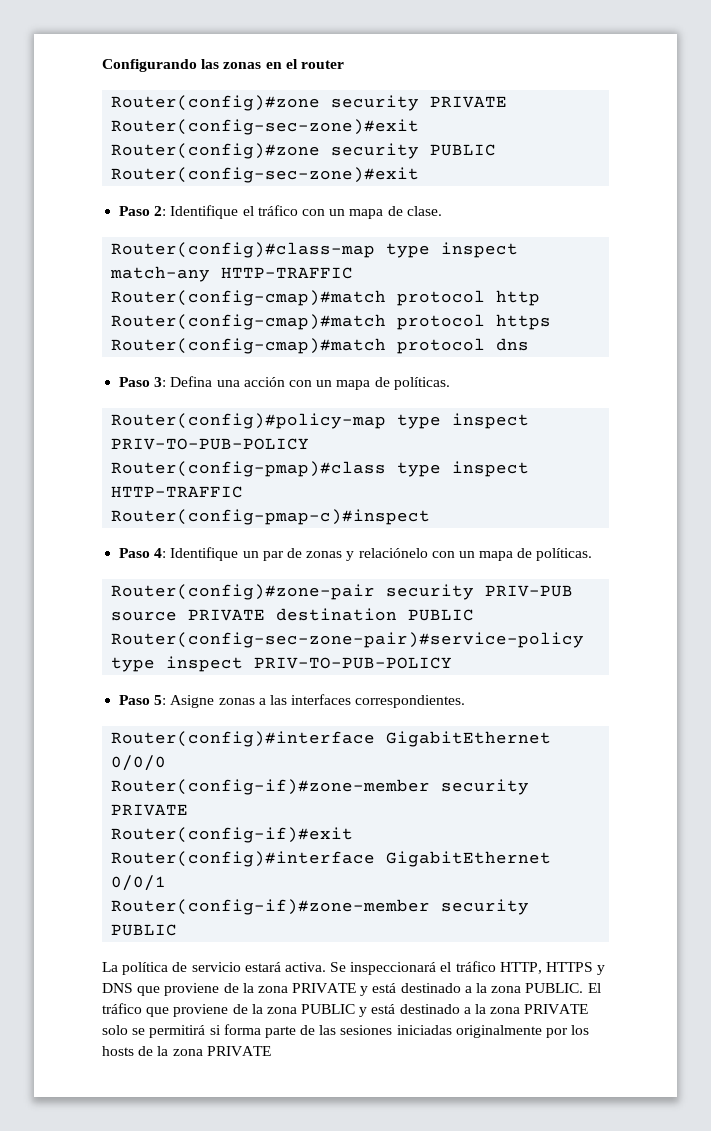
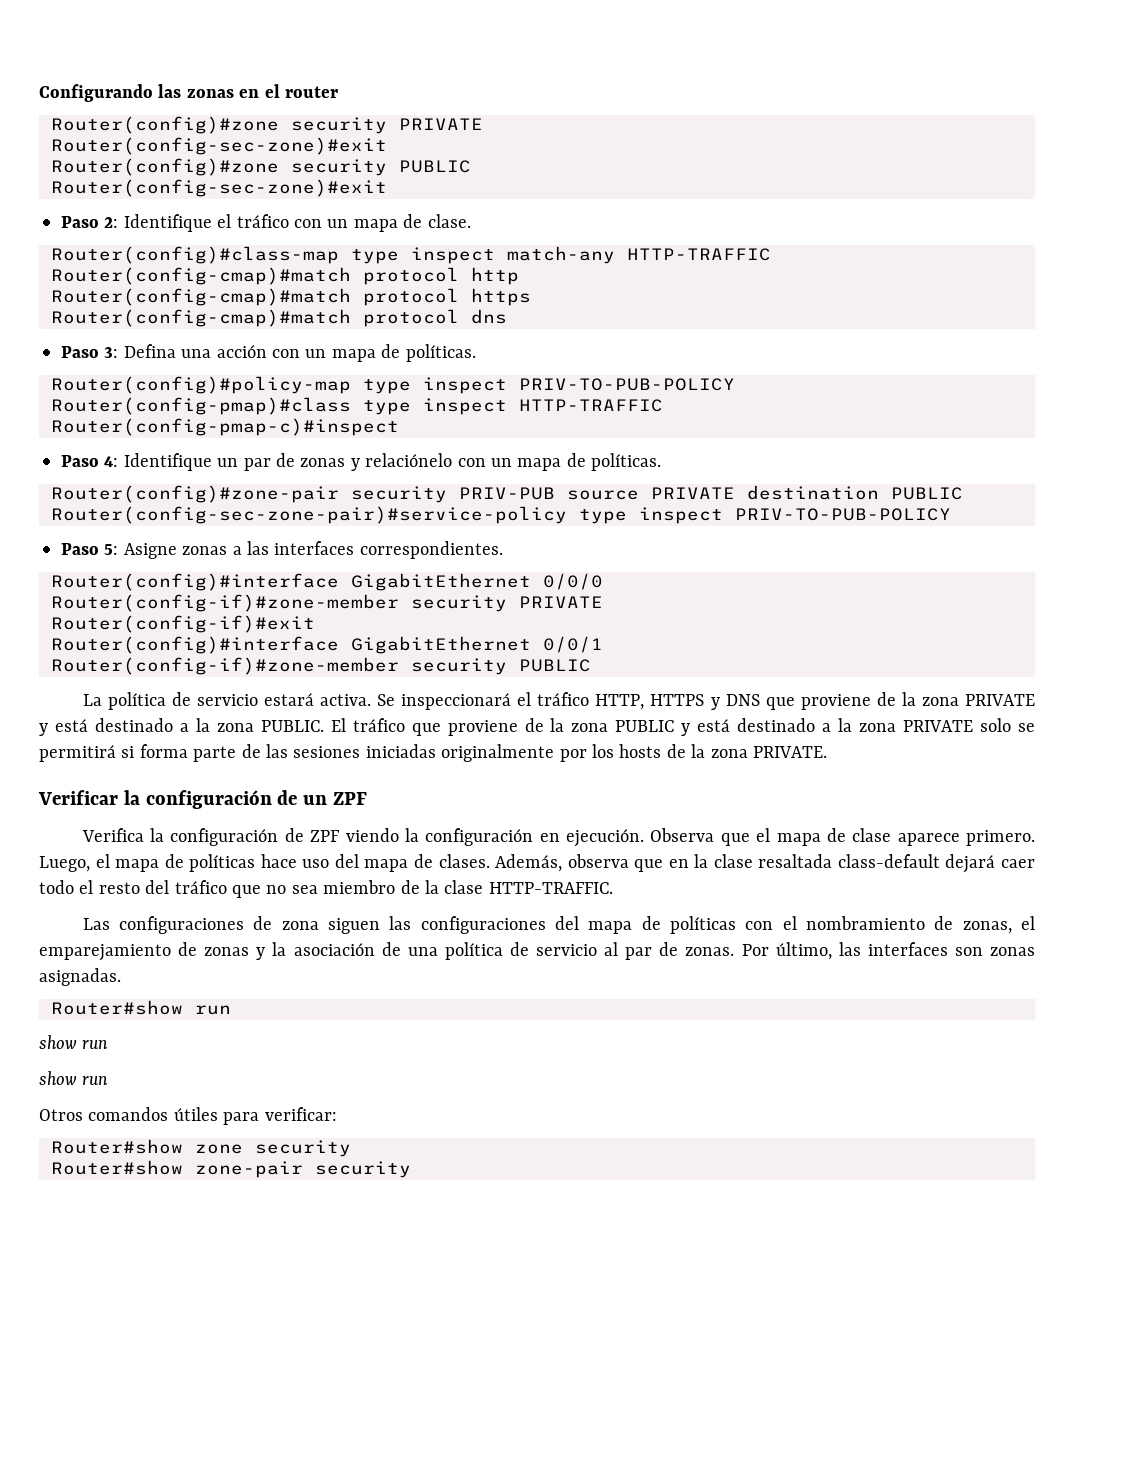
- El tráfico que proviene de la zona PUBLIC y está destinado a la zona PRIVATE solo se permitirá si forma parte de las sesiones iniciadas originalmente por los hosts de la zona PRIVATE
+ El tráfico que proviene de la zona PUBLIC y está destinado a la zona PRIVATE solo se permitirá si forma parte de las sesiones iniciadas originalmente por los hosts de la zona PRIVATE.
+ Verificar la configuración de un ZPF
+ Verifica la configuración de ZPF viendo la configuración en ejecución. Observa que el mapa de clase aparece primero. Luego, el mapa de políticas hace uso del mapa de clases. Además, observa que en la clase resaltada class-default dejará caer todo el resto del tráfico que no sea miembro de la clase HTTP-TRAFFIC.
+ Las configuraciones de zona siguen las configuraciones del mapa de políticas con el nombramiento de zonas, el emparejamiento de zonas y la asociación de una política de servicio al par de zonas. Por último, las interfaces son zonas asignadas.
+ Router#show run
+ show run
+ show run
+ Otros comandos útiles para verificar:
+ Router#show zone security
+ Router#show zone-pair security

